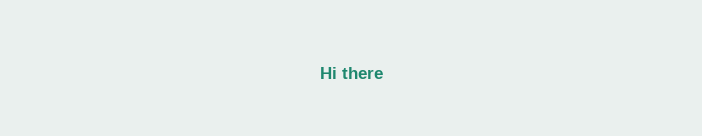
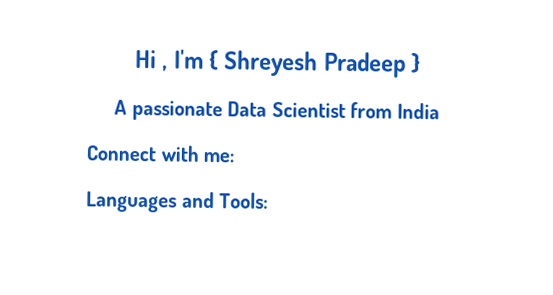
- Hi there
+ Hi , I'm { Shreyesh Pradeep }
+ A passionate Data Scientist from India
+ Connect with me:
+ Languages and Tools:

